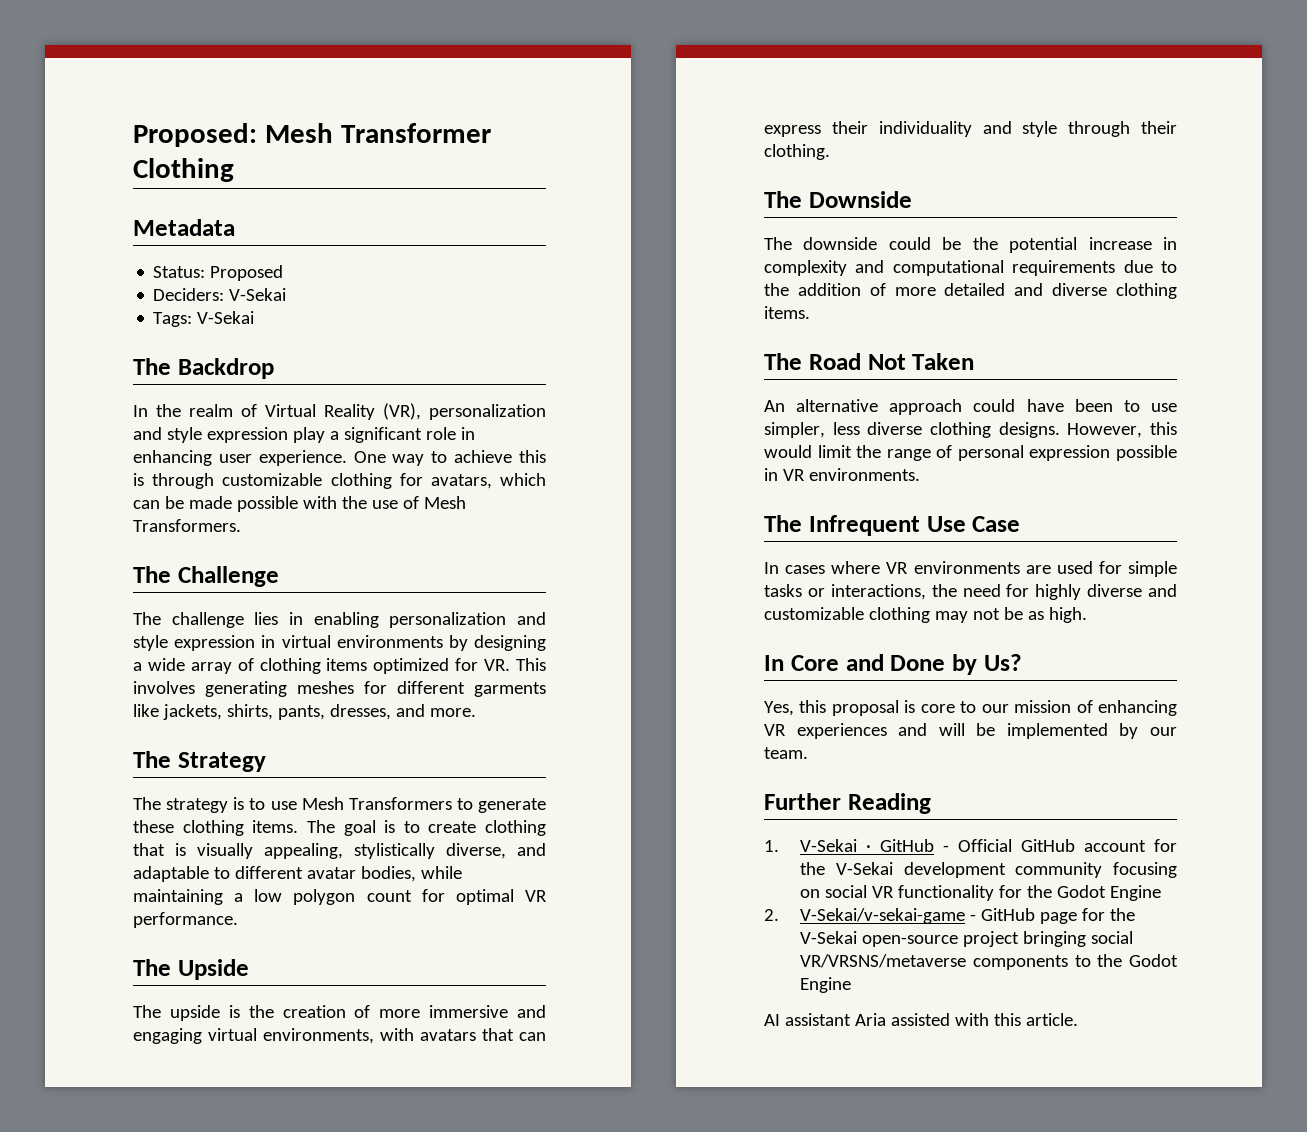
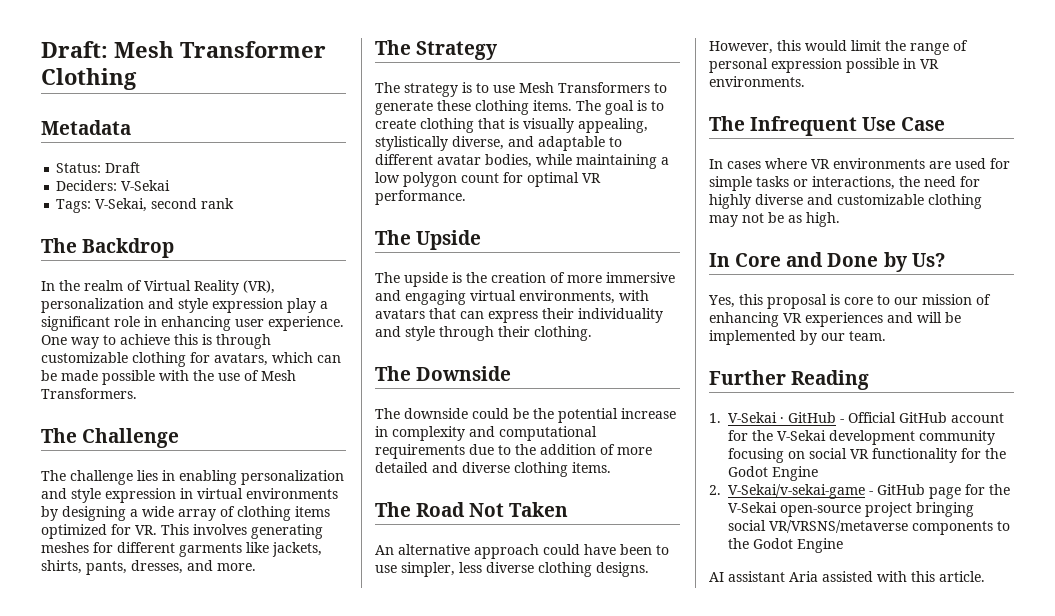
- Proposed: Mesh Transformer Clothing
+ Draft: Mesh Transformer Clothing
- Status: Proposed
+ Status: Draft
- Tags: V-Sekai
+ Tags: V-Sekai, second rank

